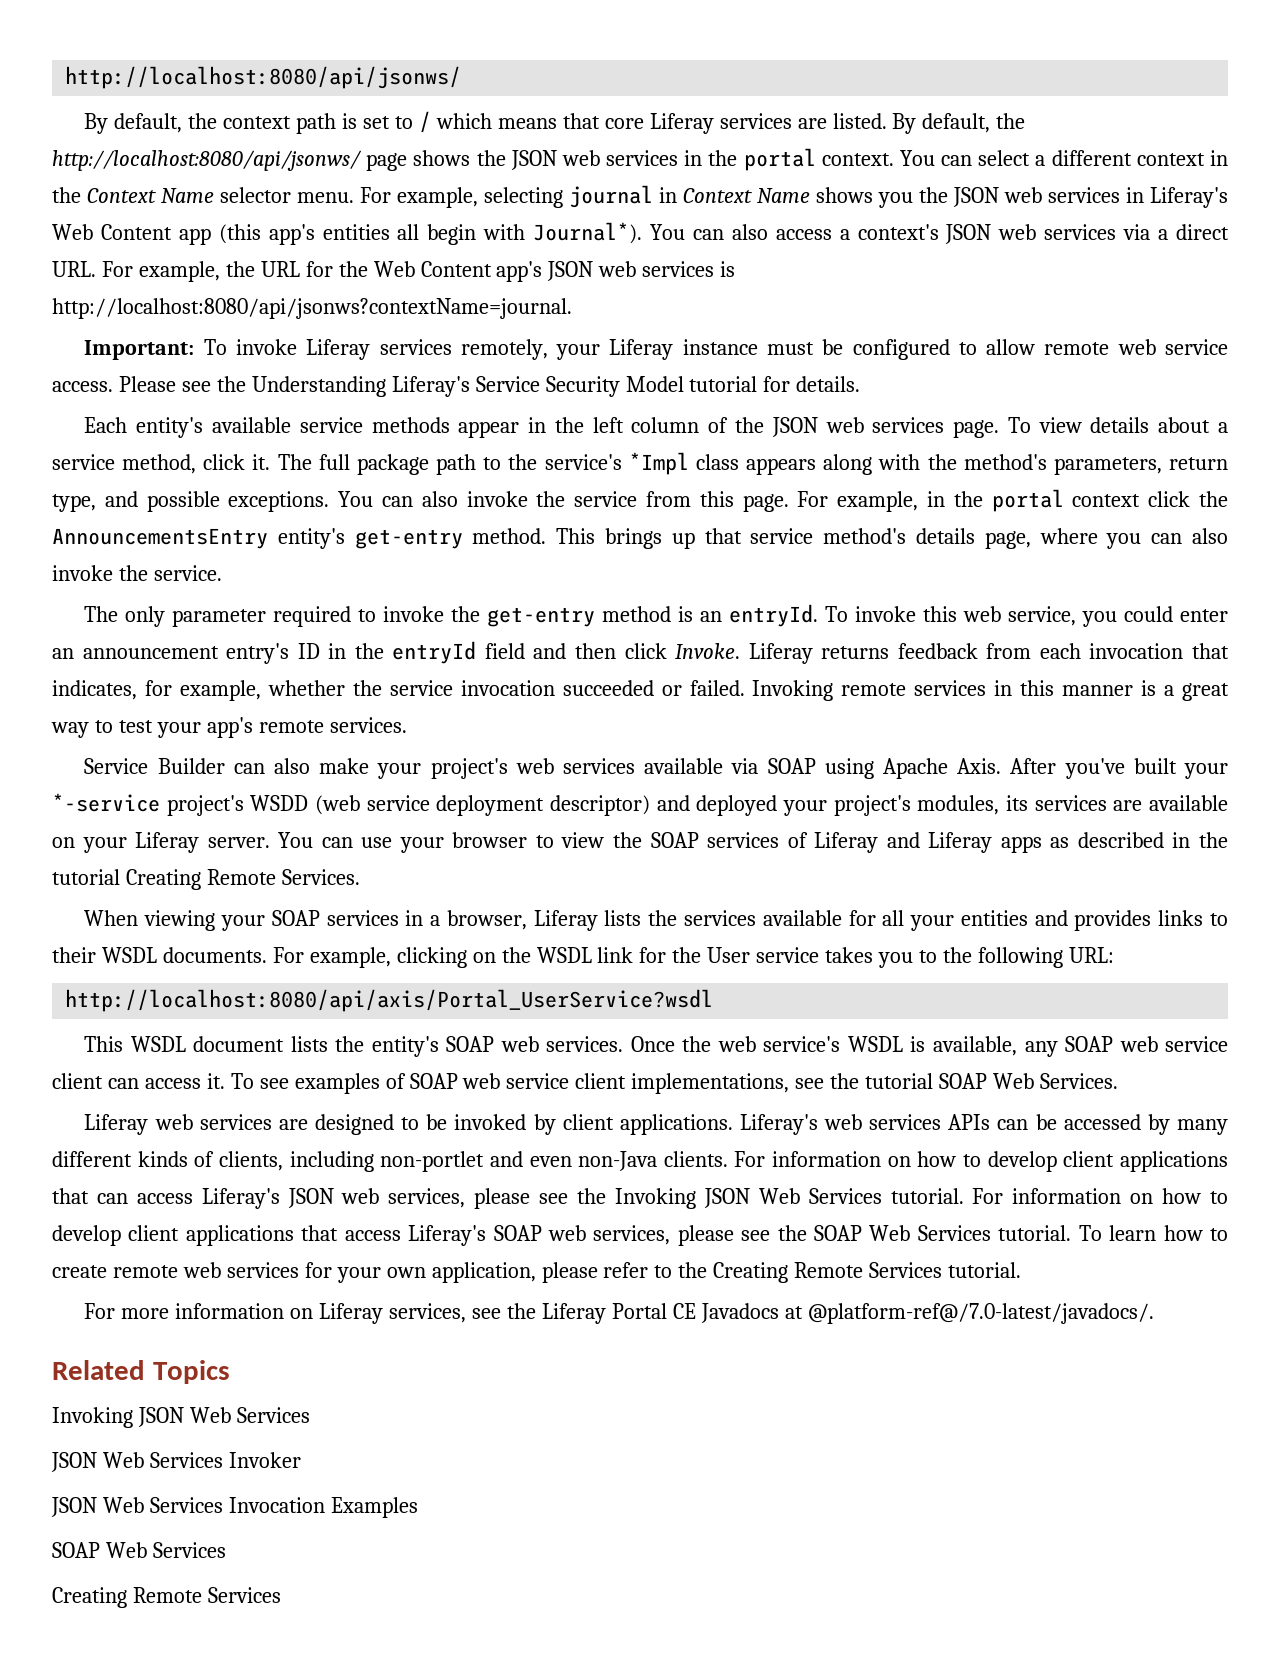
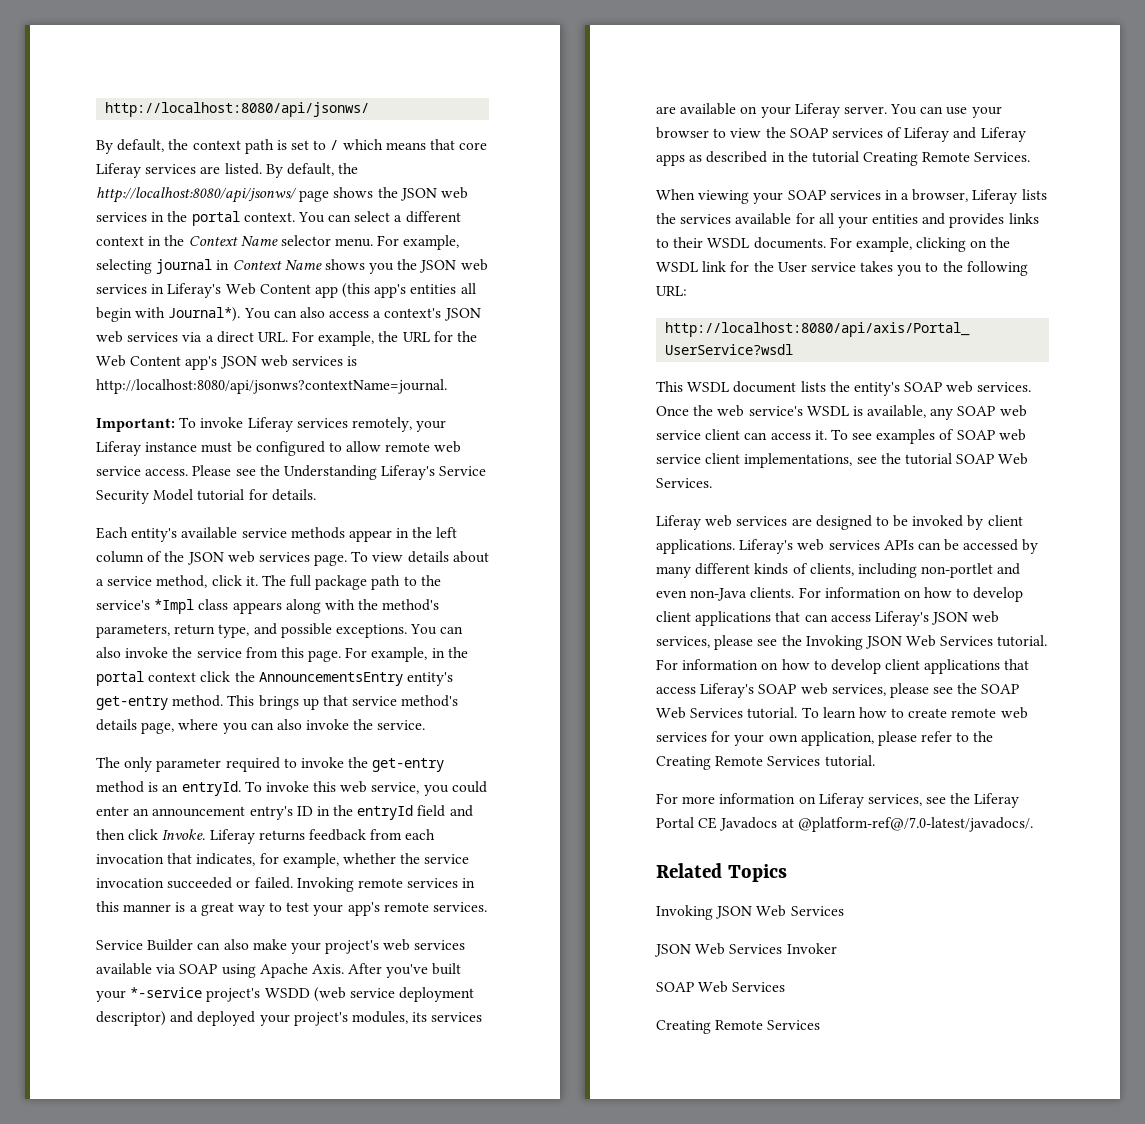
- JSON Web Services Invocation Examples

